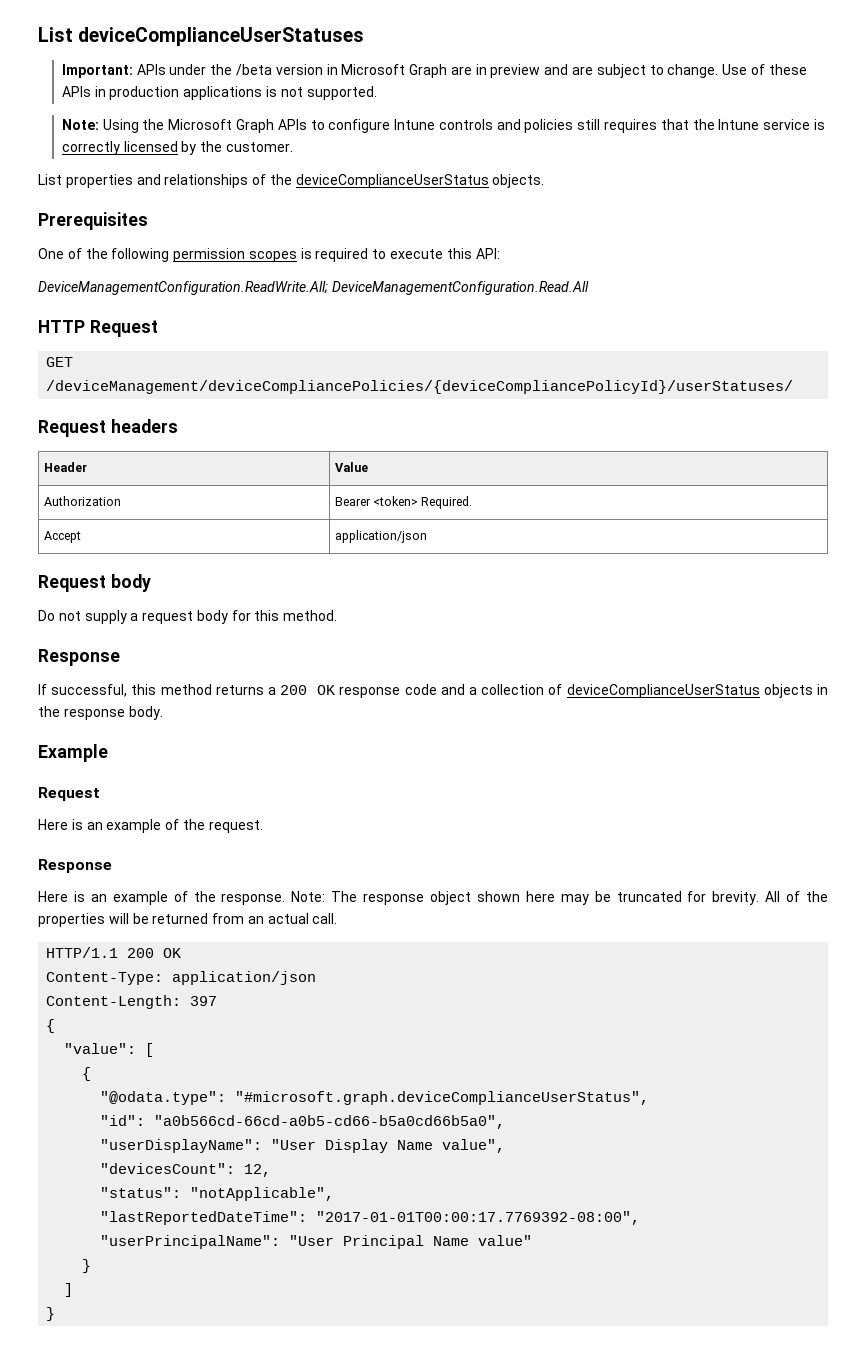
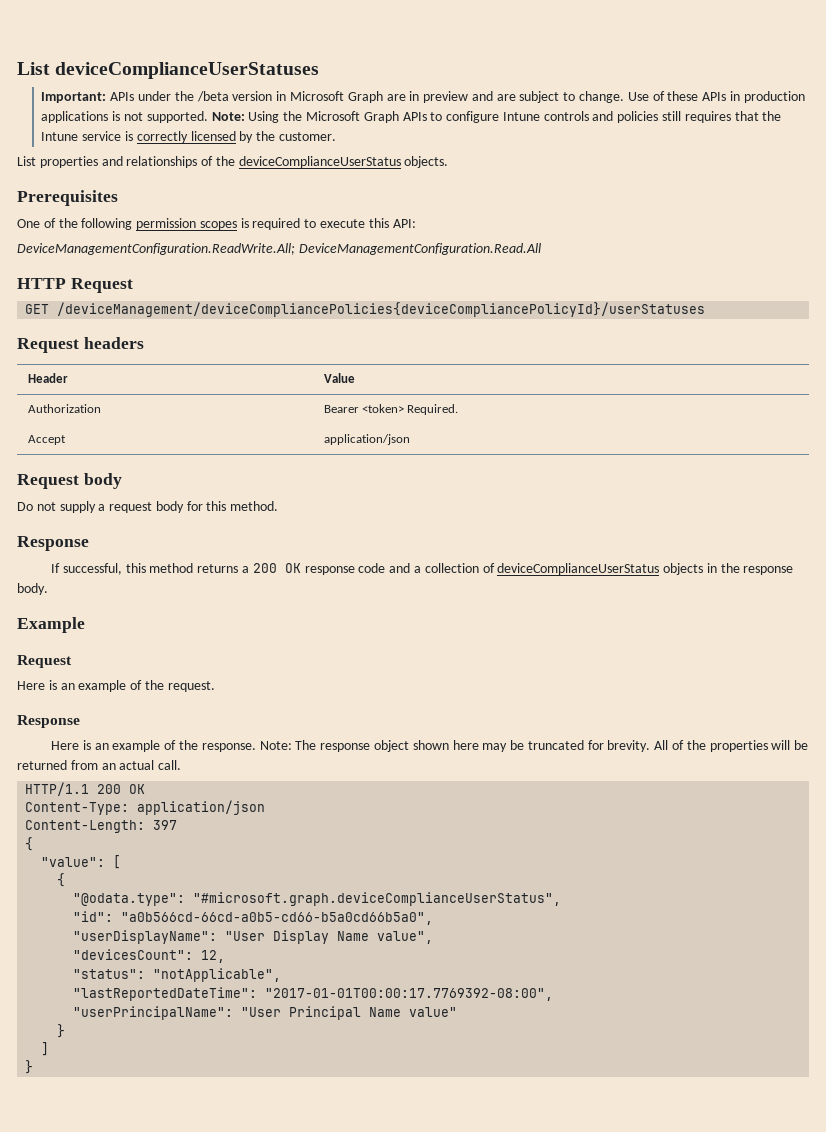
- Use of these APIs in production applications is not supported.
- Note: Using the Microsoft Graph APIs to configure Intune controls and policies still requires that the Intune service is correctly licensed by the customer.
+ Use of these APIs in production applications is not supported. Note: Using the Microsoft Graph APIs to configure Intune controls and policies still requires that the Intune service is correctly licensed by the customer.
- GET /deviceManagement/deviceCompliancePolicies/{deviceCompliancePolicyId}/userStatuses/
+ GET /deviceManagement/deviceCompliancePolicies{deviceCompliancePolicyId}/userStatuses

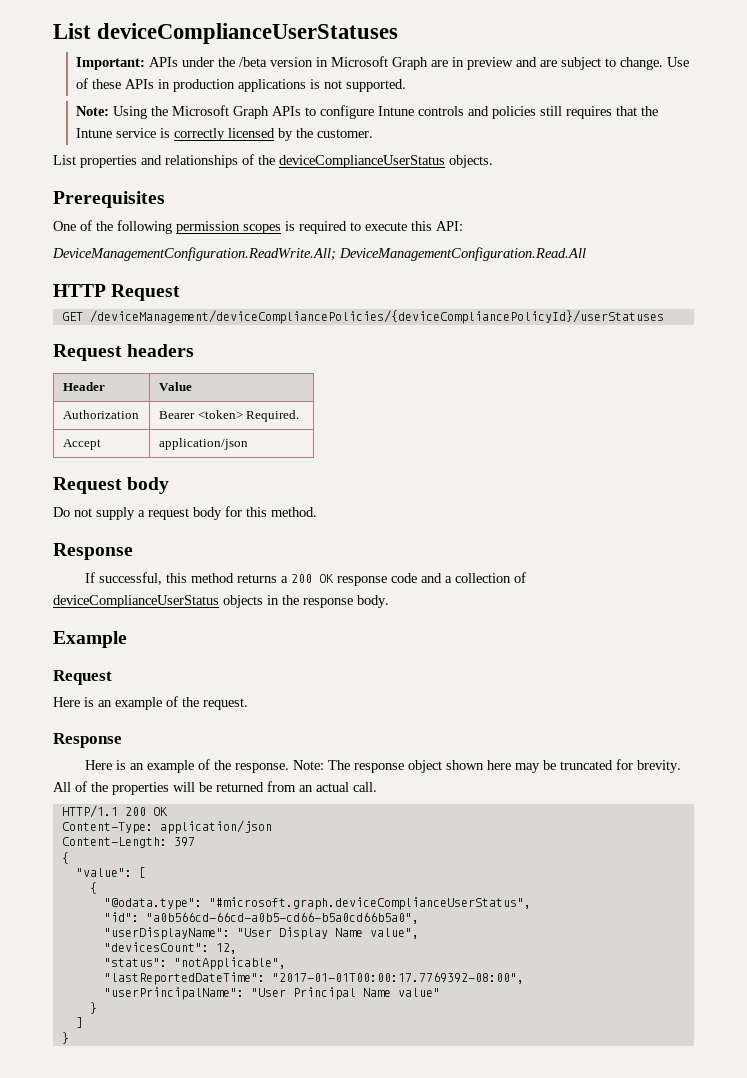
- Use of these APIs in production applications is not supported. Note: Using the Microsoft Graph APIs to configure Intune controls and policies still requires that the Intune service is correctly licensed by the customer.
+ Use of these APIs in production applications is not supported.
+ Note: Using the Microsoft Graph APIs to configure Intune controls and policies still requires that the Intune service is correctly licensed by the customer.
- GET /deviceManagement/deviceCompliancePolicies{deviceCompliancePolicyId}/userStatuses
+ GET /deviceManagement/deviceCompliancePolicies/{deviceCompliancePolicyId}/userStatuses

